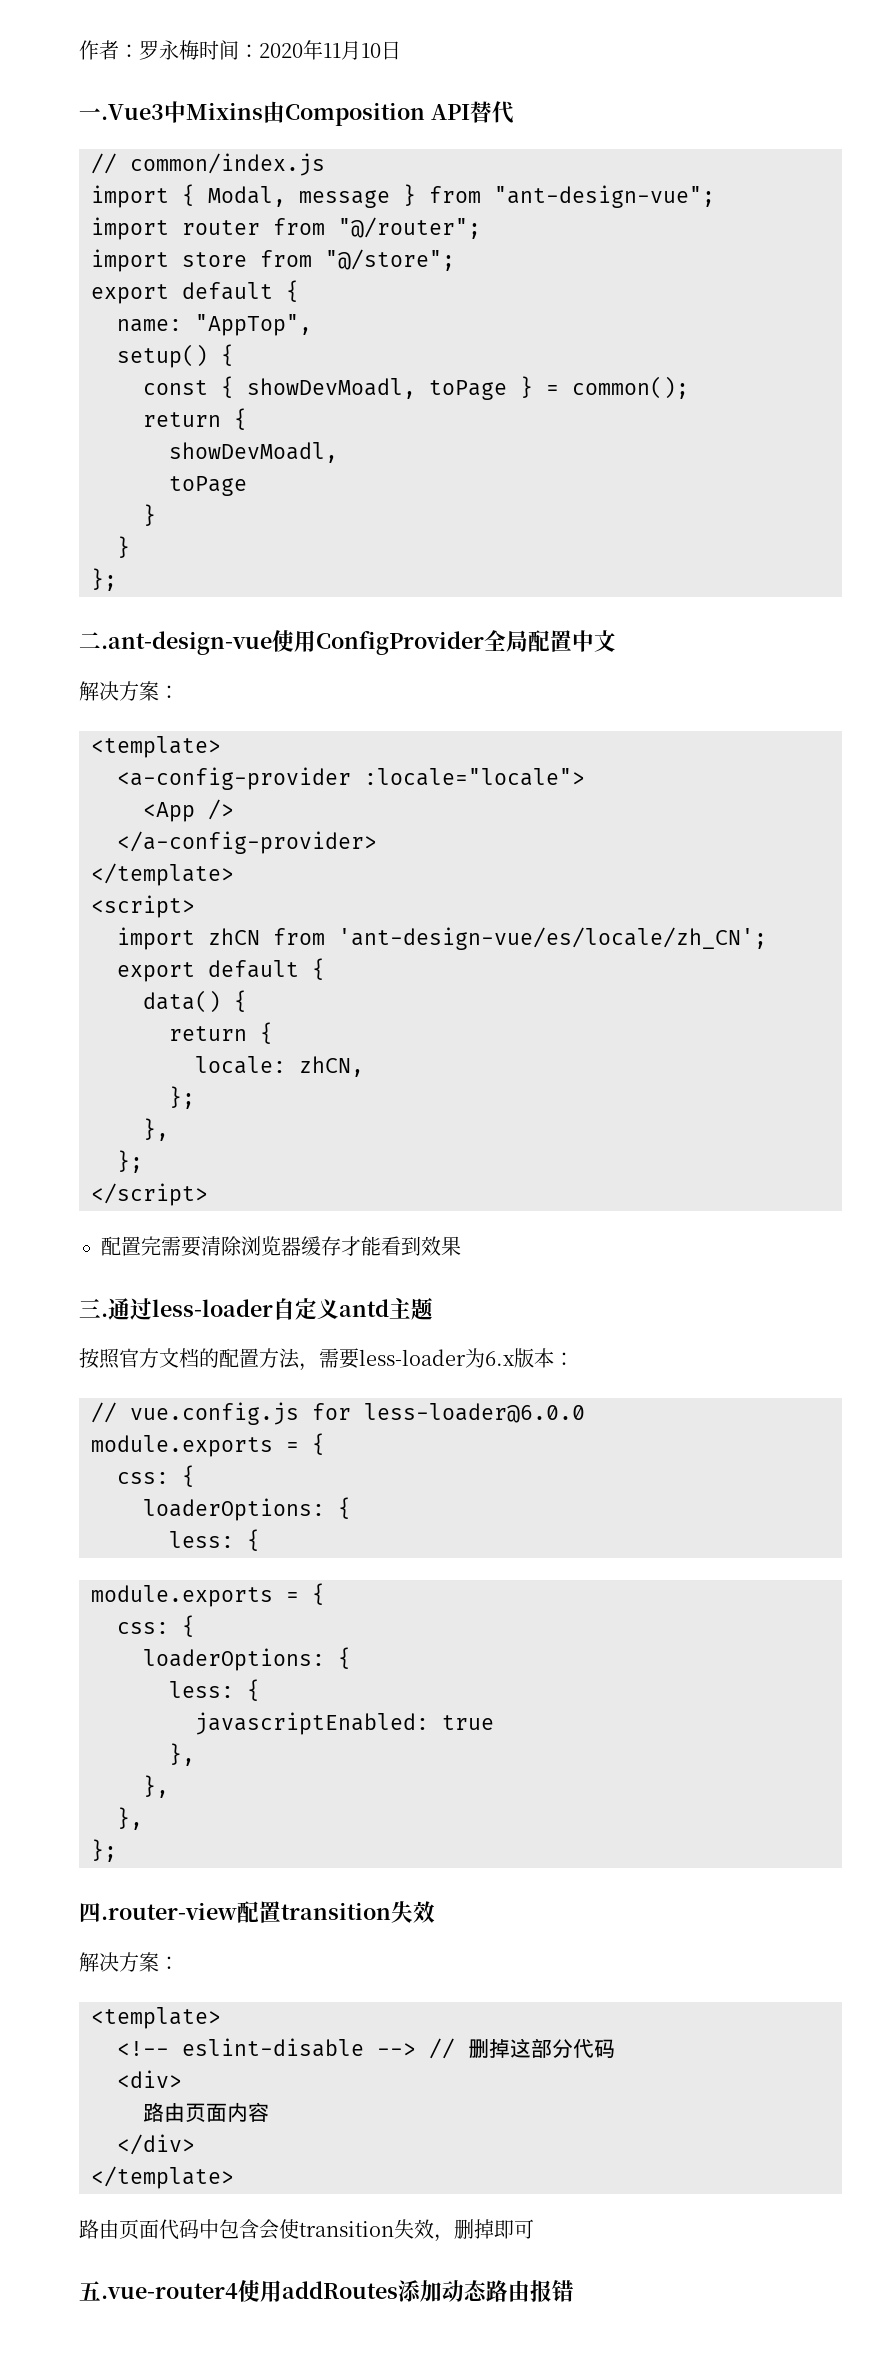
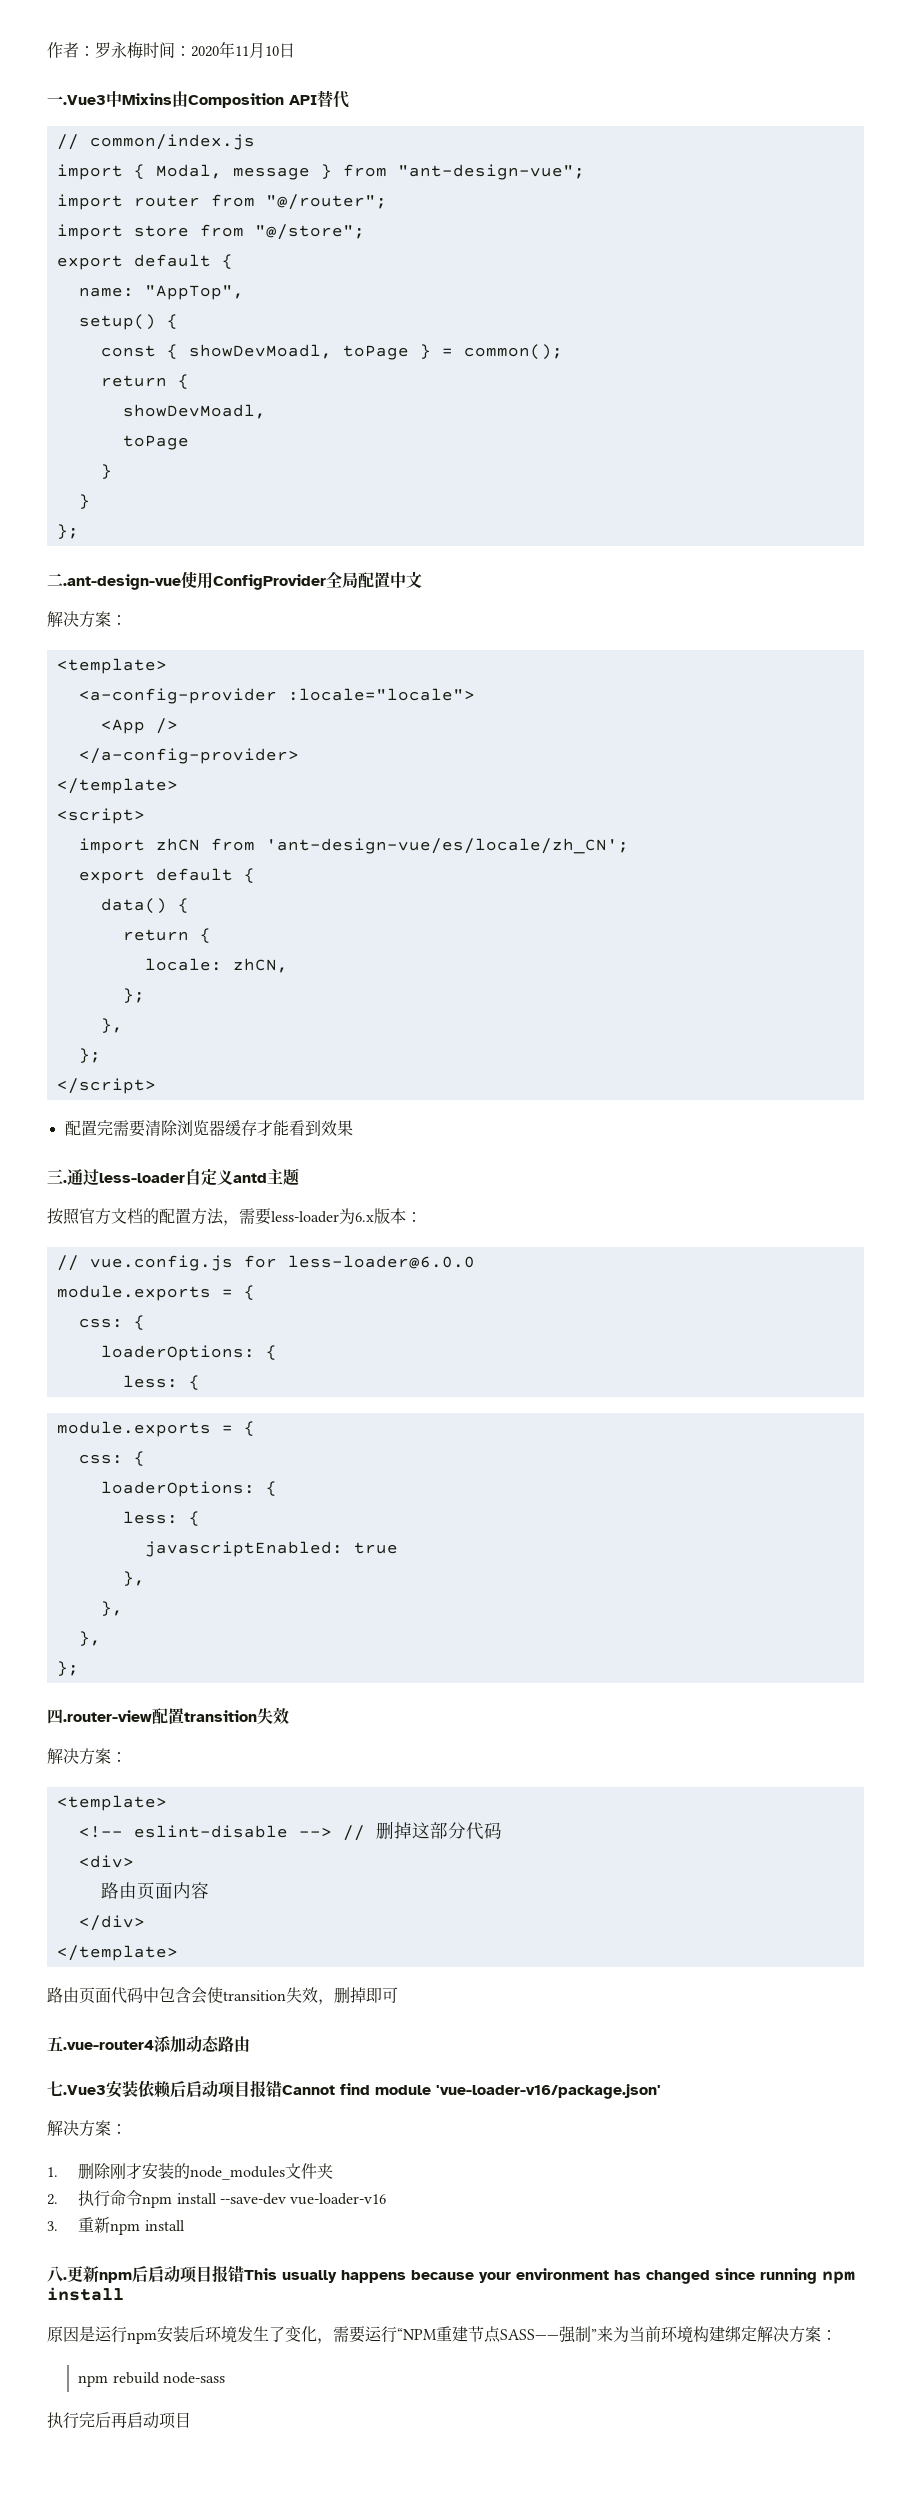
- 五.vue-router4使用addRoutes添加动态路由报错
+ 五.vue-router4添加动态路由
+ 七.Vue3安装依赖后启动项目报错Cannot find module 'vue-loader-v16/package.json'
+ 解决方案：
+ 1.删除刚才安装的node_modules文件夹
+ 2.执行命令npm install --save-dev vue-loader-v16
+ 3.重新npm install
+ 八.更新npm后启动项目报错This usually happens because your environment has changed since running npm install
+ 原因是运行npm安装后环境发生了变化，需要运行“NPM重建节点SASS——强制”来为当前环境构建绑定解决方案：
+ npm rebuild node-sass
+ 执行完后再启动项目

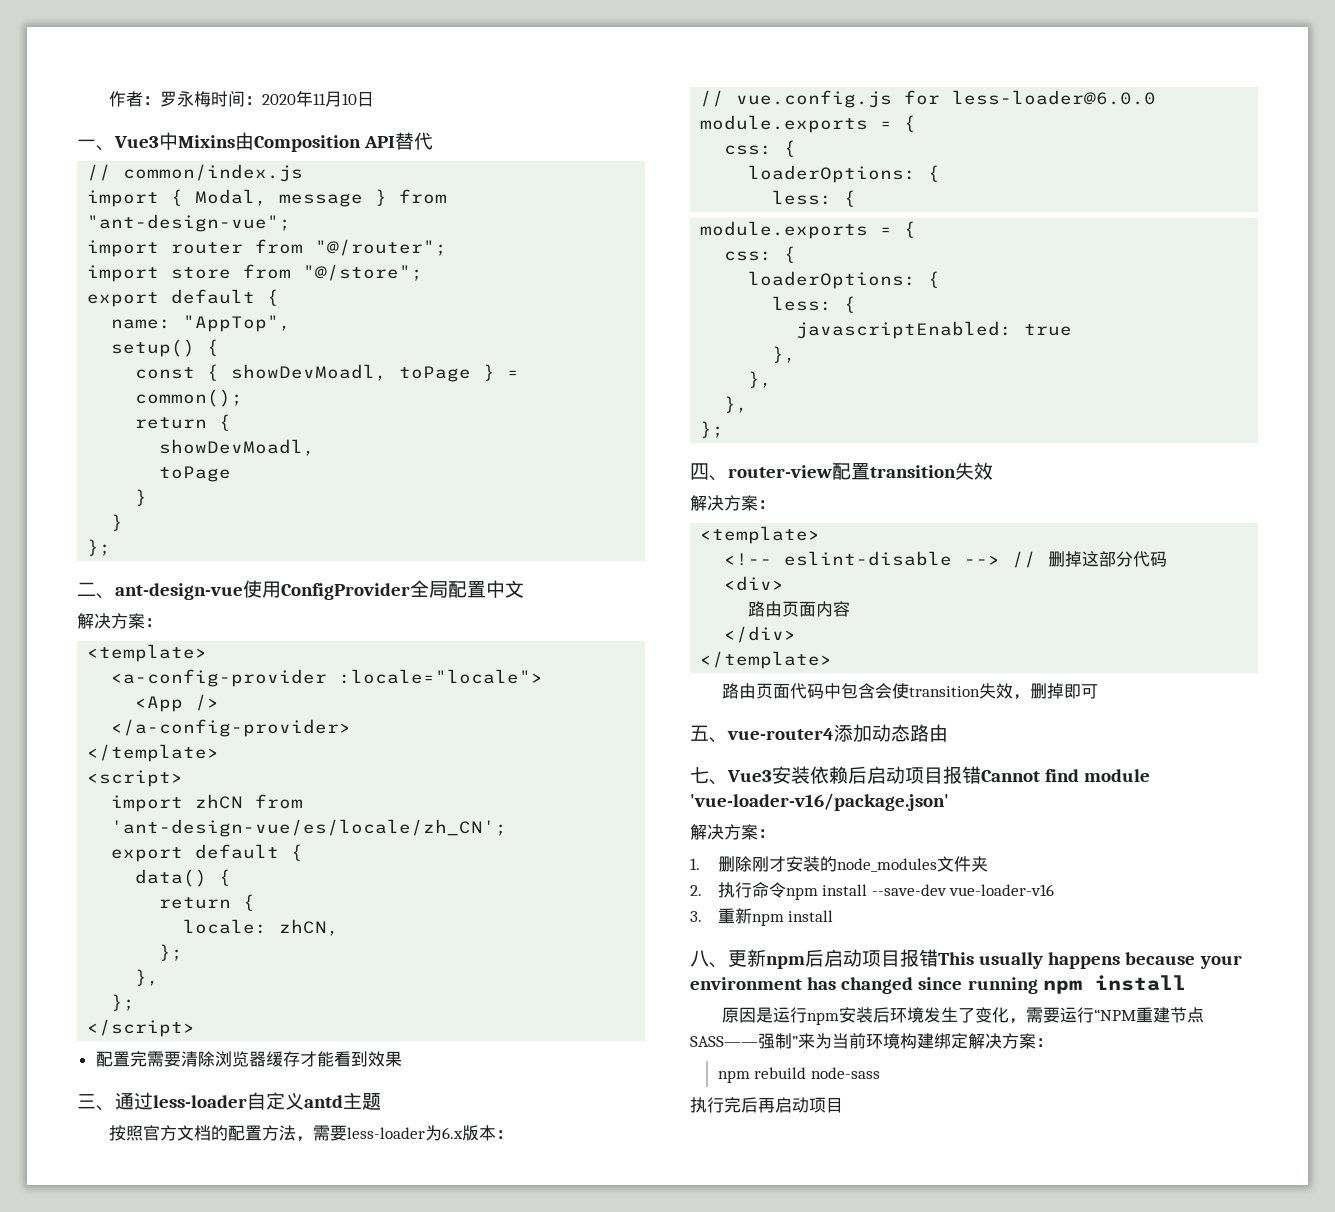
- 一.Vue3中Mixins由Composition API替代
+ 一、Vue3中Mixins由Composition API替代
- 二.ant-design-vue使用ConfigProvider全局配置中文
+ 二、ant-design-vue使用ConfigProvider全局配置中文
- 三.通过less-loader自定义antd主题
+ 三、通过less-loader自定义antd主题
- 四.router-view配置transition失效
+ 四、router-view配置transition失效
- 五.vue-router4添加动态路由
+ 五、vue-router4添加动态路由
- 七.Vue3安装依赖后启动项目报错Cannot find module 'vue-loader-v16/package.json'
+ 七、Vue3安装依赖后启动项目报错Cannot find module 'vue-loader-v16/package.json'
- 八.更新npm后启动项目报错This usually happens because your environment has changed since running npm install
+ 八、更新npm后启动项目报错This usually happens because your environment has changed since running npm install

